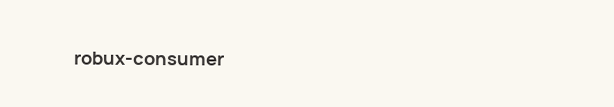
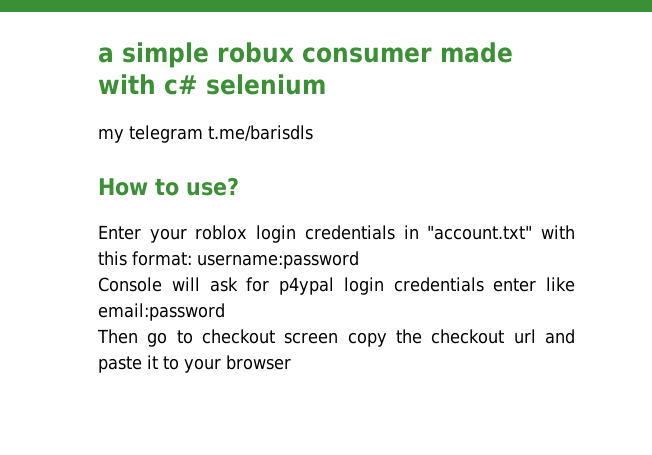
- robux-consumer
+ a simple robux consumer made with c# selenium
+ my telegram t.me/barisdls
+ How to use?
+ Enter your roblox login credentials in "account.txt" with this format: username:password
+ Console will ask for p4ypal login credentials enter like email:password
+ Then go to checkout screen copy the checkout url and paste it to your browser

